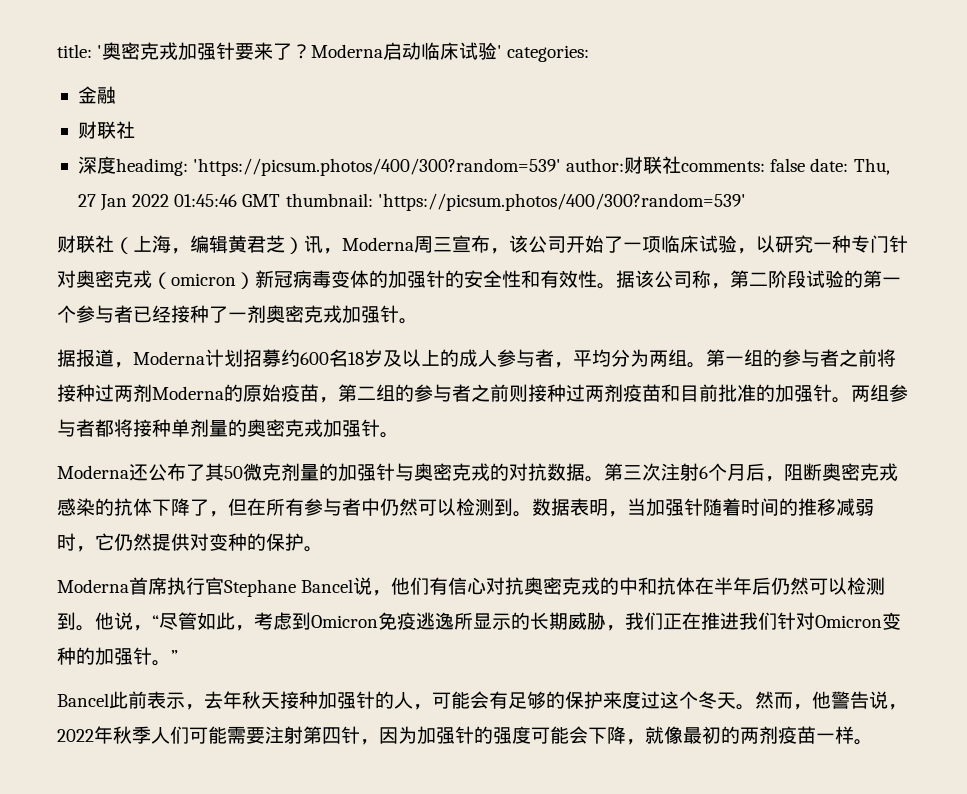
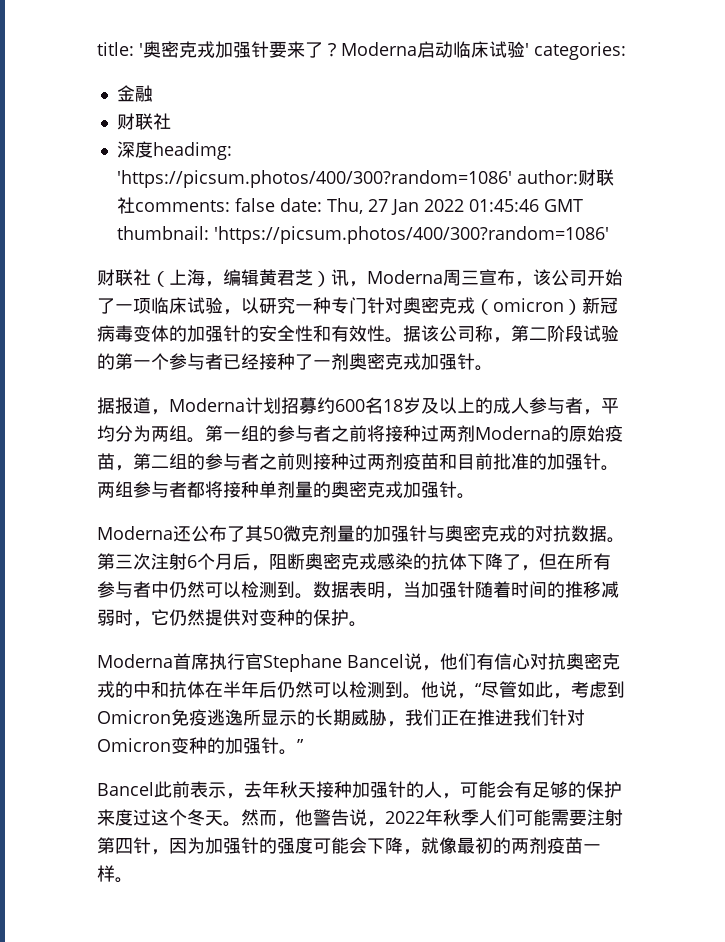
- 深度headimg: 'https://picsum.photos/400/300?random=539' author:财联社comments: false date: Thu, 27 Jan 2022 01:45:46 GMT thumbnail: 'https://picsum.photos/400/300?random=539'
+ 深度headimg: 'https://picsum.photos/400/300?random=1086' author:财联社comments: false date: Thu, 27 Jan 2022 01:45:46 GMT thumbnail: 'https://picsum.photos/400/300?random=1086'

